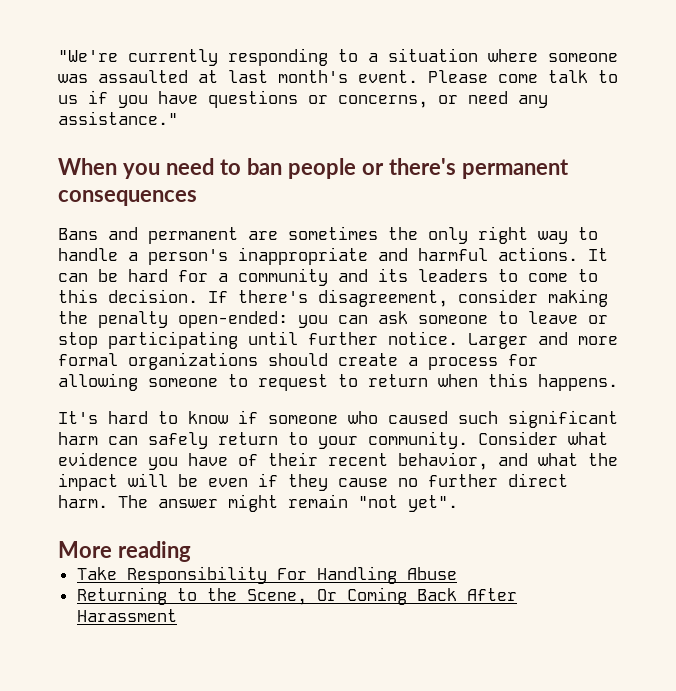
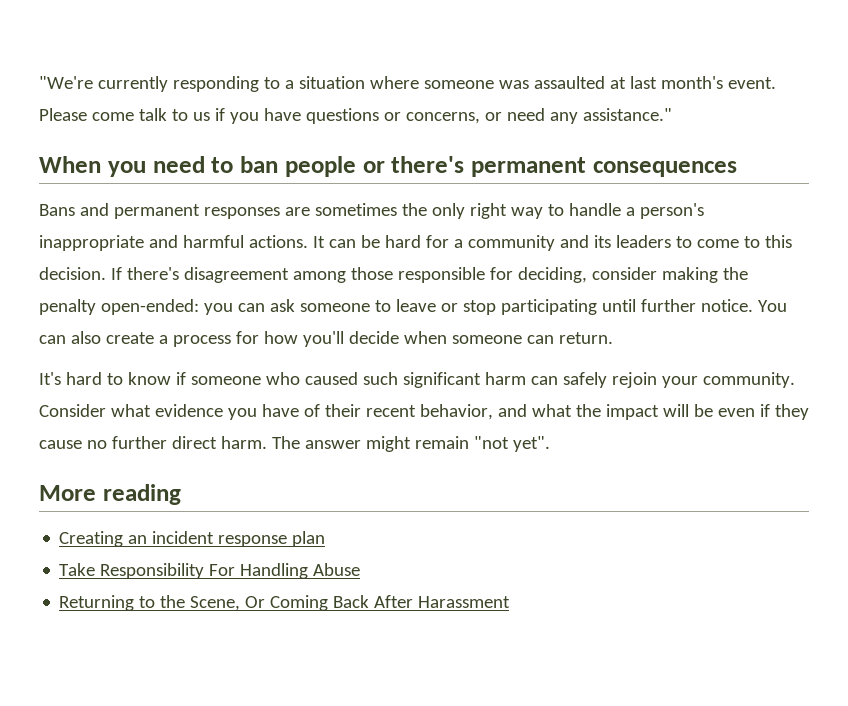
- Bans and permanent are sometimes the only right way to handle a person's inappropriate and harmful actions.
+ Bans and permanent responses are sometimes the only right way to handle a person's inappropriate and harmful actions.
- If there's disagreement, consider making the penalty open-ended: you can ask someone to leave or stop participating until further notice.
+ If there's disagreement among those responsible for deciding, consider making the penalty open-ended: you can ask someone to leave or stop participating until further notice.
- Larger and more formal organizations should create a process for allowing someone to request to return when this happens.
+ You can also create a process for how you'll decide when someone can return.
- It's hard to know if someone who caused such significant harm can safely return to your community.
+ It's hard to know if someone who caused such significant harm can safely rejoin your community.
+ Creating an incident response plan

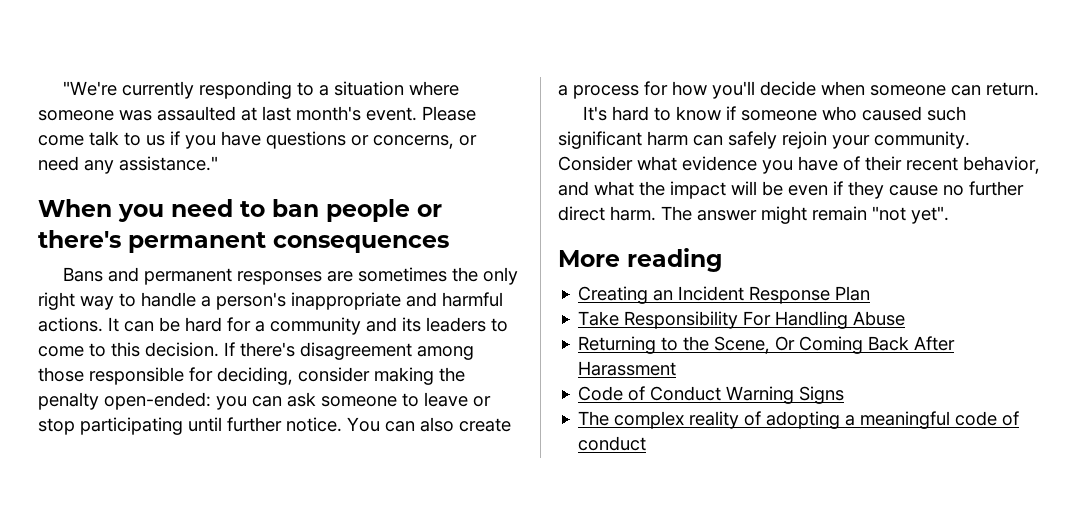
- Creating an incident response plan
+ Creating an Incident Response Plan
+ Code of Conduct Warning Signs
+ The complex reality of adopting a meaningful code of conduct

